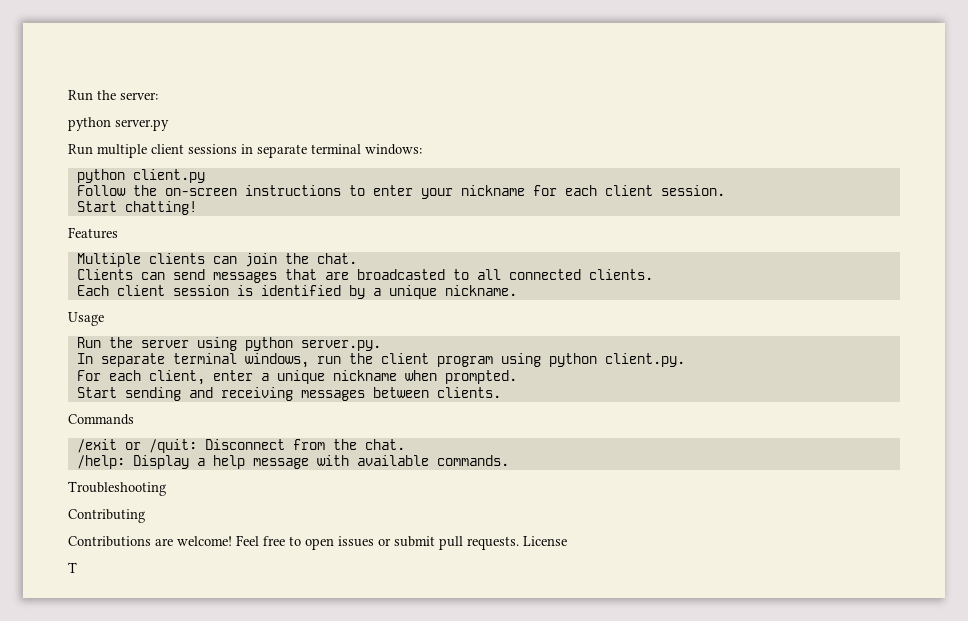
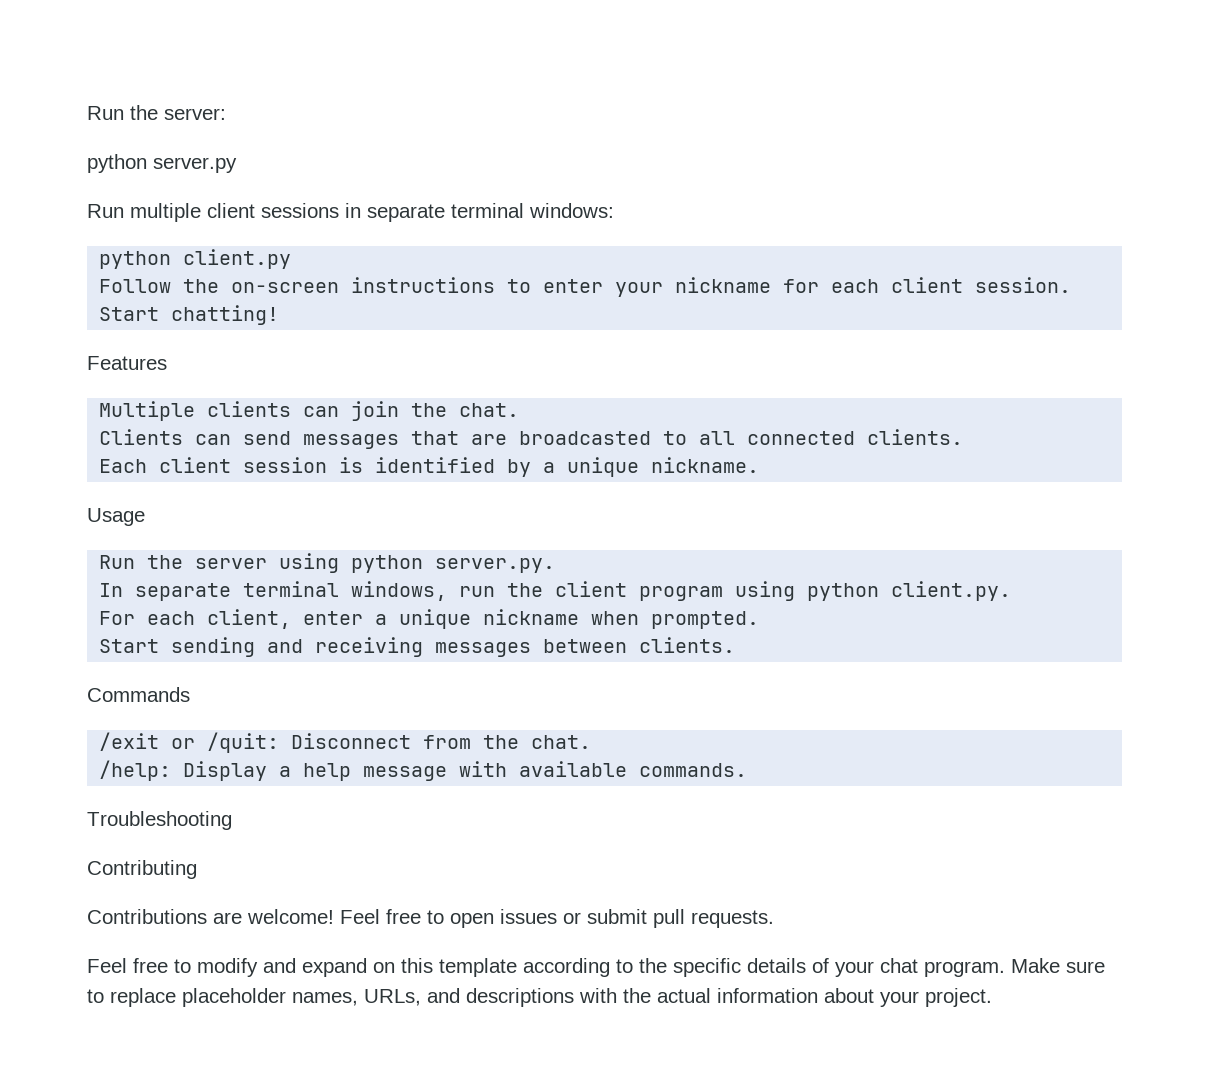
- Feel free to open issues or submit pull requests. License
- T
+ Feel free to open issues or submit pull requests.
+ Feel free to modify and expand on this template according to the specific details of your chat program. Make sure to replace placeholder names, URLs, and descriptions with the actual information about your project.

